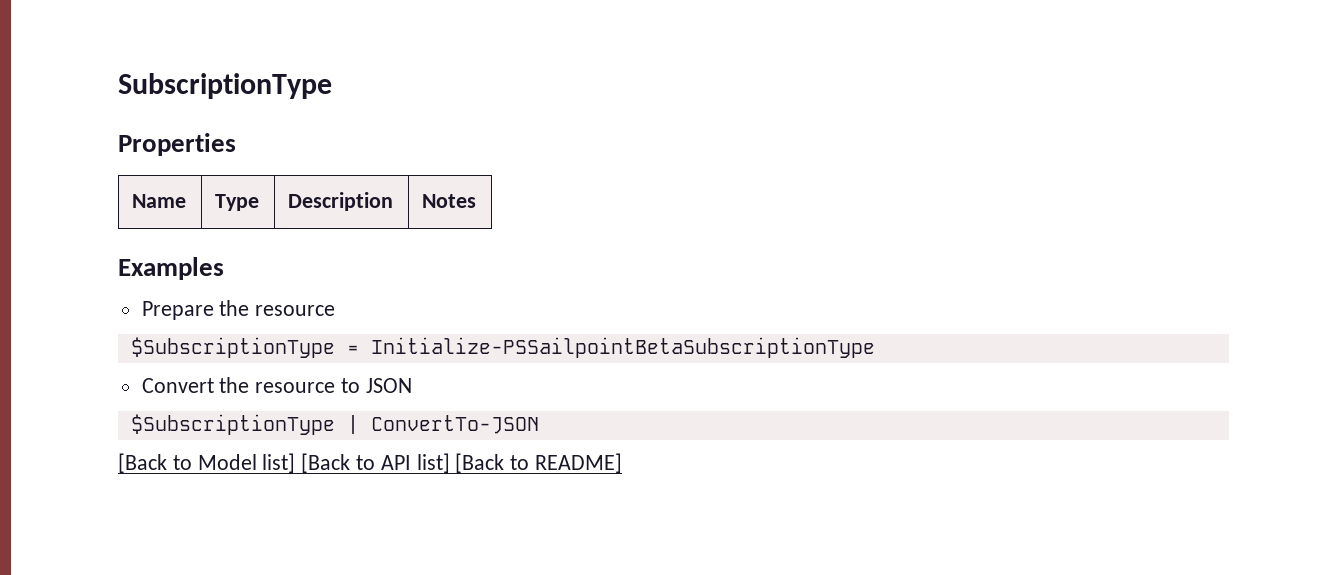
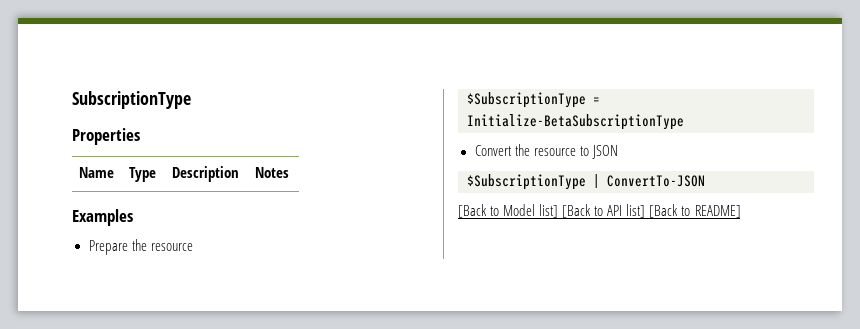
- $SubscriptionType = Initialize-PSSailpointBetaSubscriptionType
+ $SubscriptionType = Initialize-BetaSubscriptionType

